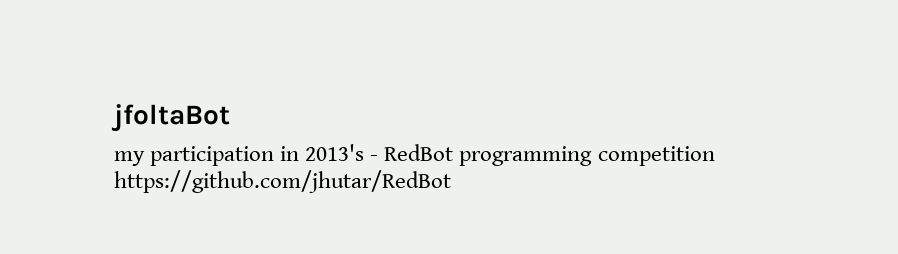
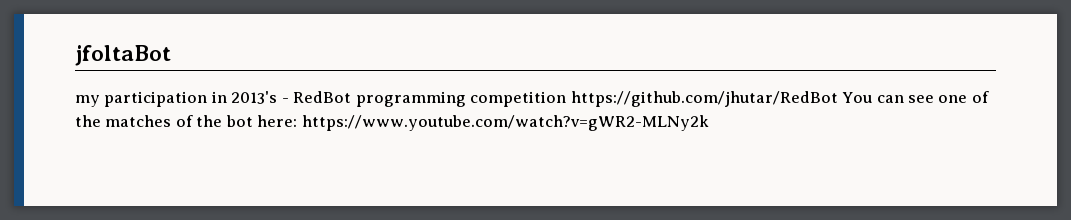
- my participation in 2013's - RedBot programming competition https://github.com/jhutar/RedBot
+ my participation in 2013's - RedBot programming competition https://github.com/jhutar/RedBot You can see one of the matches of the bot here: https://www.youtube.com/watch?v=gWR2-MLNy2k

